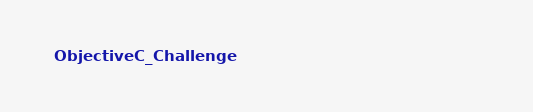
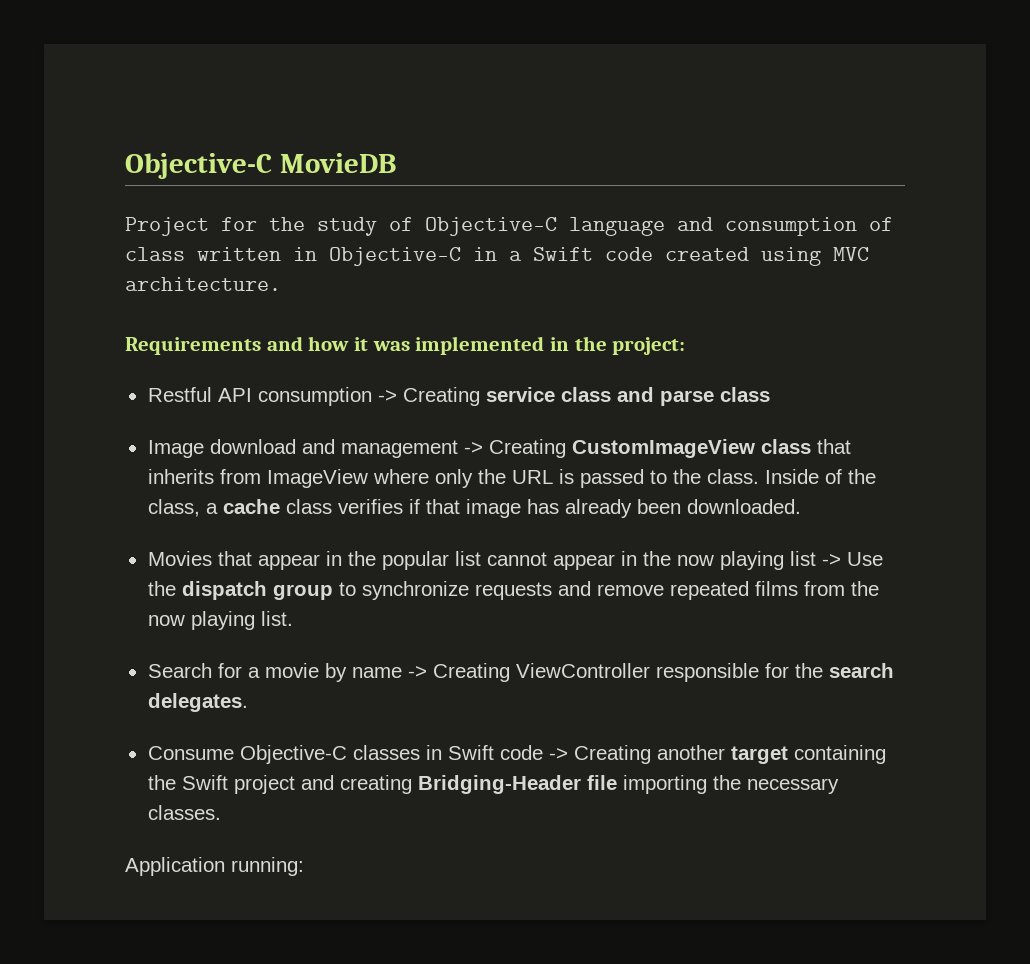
- ObjectiveC_Challenge
+ Objective-C MovieDB
+ Project for the study of Objective-C language and consumption of class written in Objective-C in a Swift code created using MVC architecture.
+ Requirements and how it was implemented in the project:
+ Restful API consumption -> Creating service class and parse class
+ Image download and management -> Creating CustomImageView class that inherits from ImageView where only the URL is passed to the class. Inside of the class, a cache class verifies if that image has already been downloaded.
+ Movies that appear in the popular list cannot appear in the now playing list -> Use the dispatch group to synchronize requests and remove repeated films from the now playing list.
+ Search for a movie by name -> Creating ViewController responsible for the search delegates.
+ Consume Objective-C classes in Swift code -> Creating another target containing the Swift project and creating Bridging-Header file importing the necessary classes.
+ Application running:

